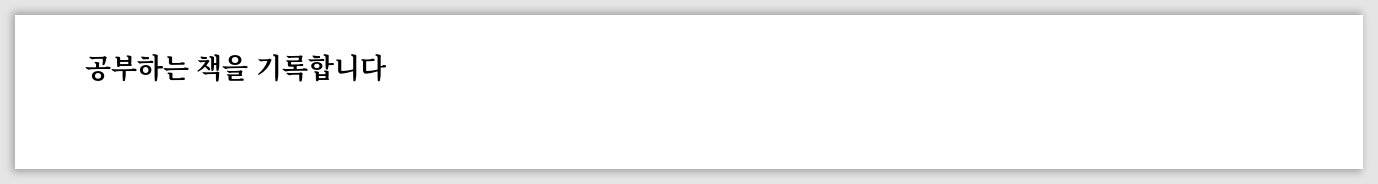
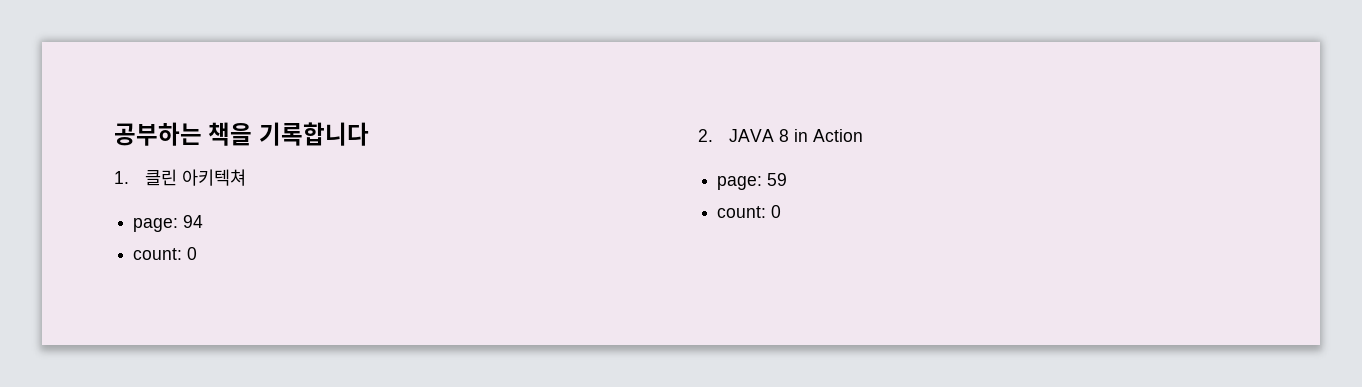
+ 1. 클린 아키텍쳐
+ page: 94
+ count: 0
+ 2. JAVA 8 in Action
+ page: 59
+ count: 0

